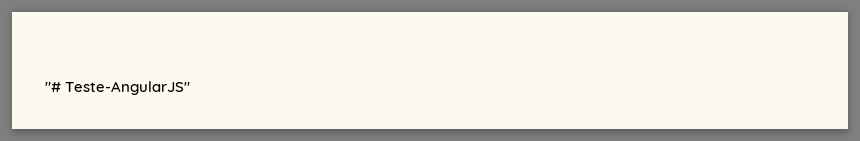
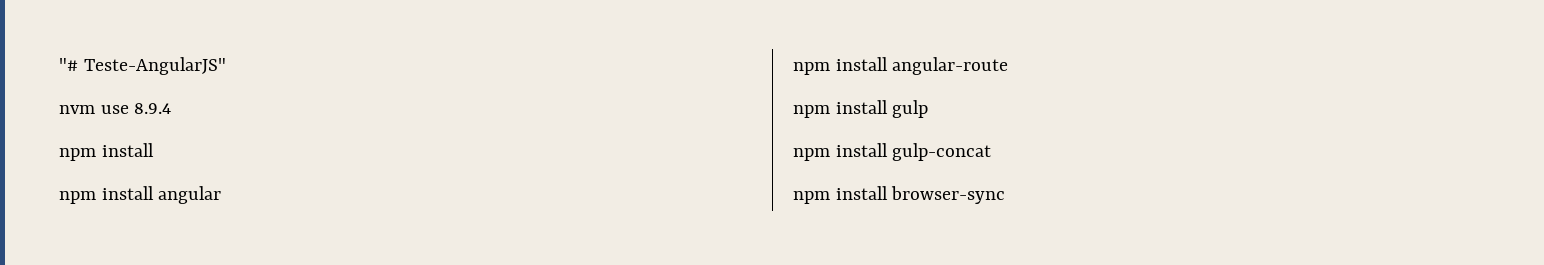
+ nvm use 8.9.4
+ npm install
+ npm install angular
+ npm install angular-route
+ npm install gulp
+ npm install gulp-concat
+ npm install browser-sync

